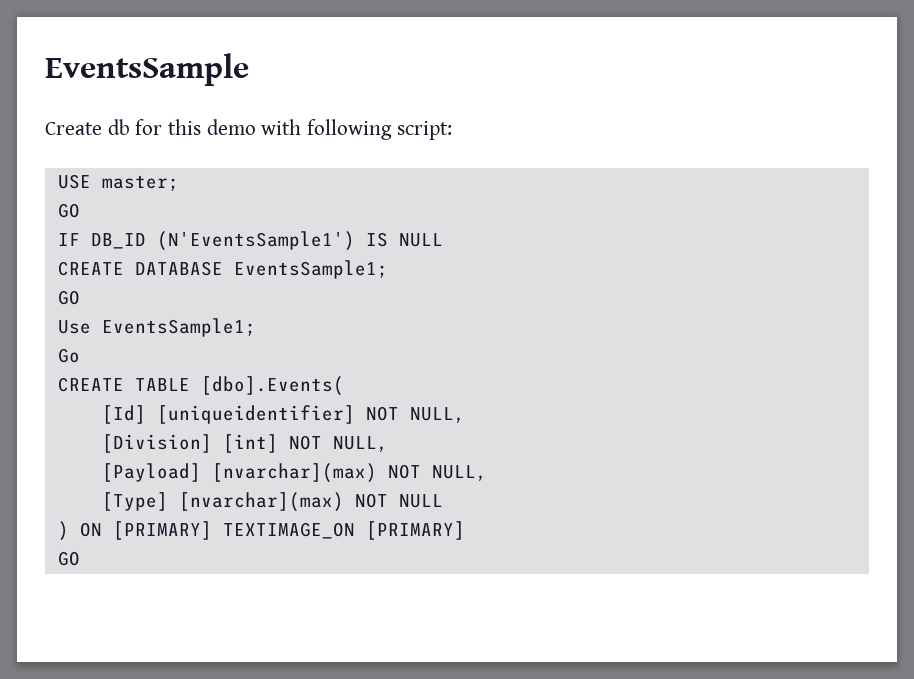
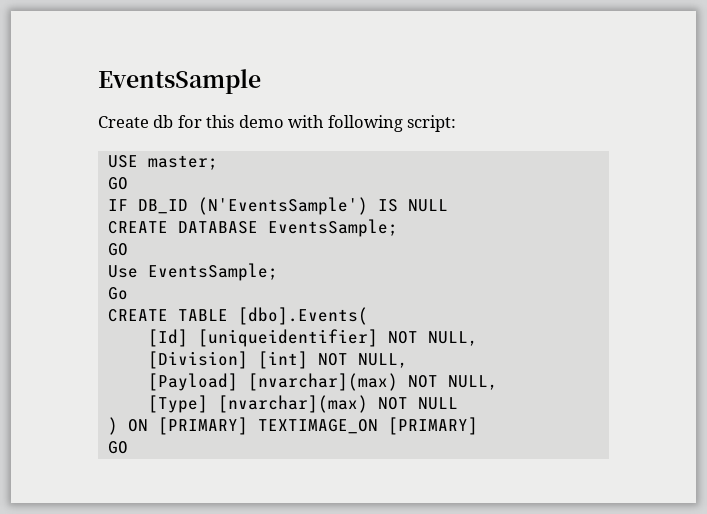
- IF DB_ID (N'EventsSample1') IS NULL
+ IF DB_ID (N'EventsSample') IS NULL
- CREATE DATABASE EventsSample1;
+ CREATE DATABASE EventsSample;
- Use EventsSample1;
+ Use EventsSample;

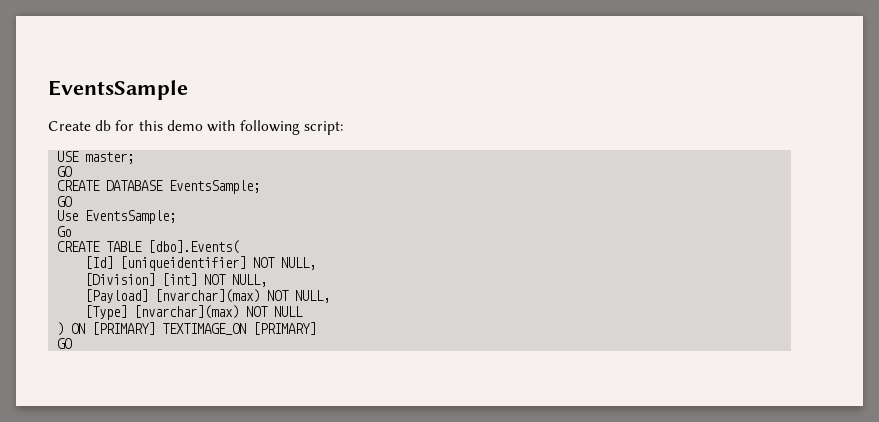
- IF DB_ID (N'EventsSample') IS NULL

